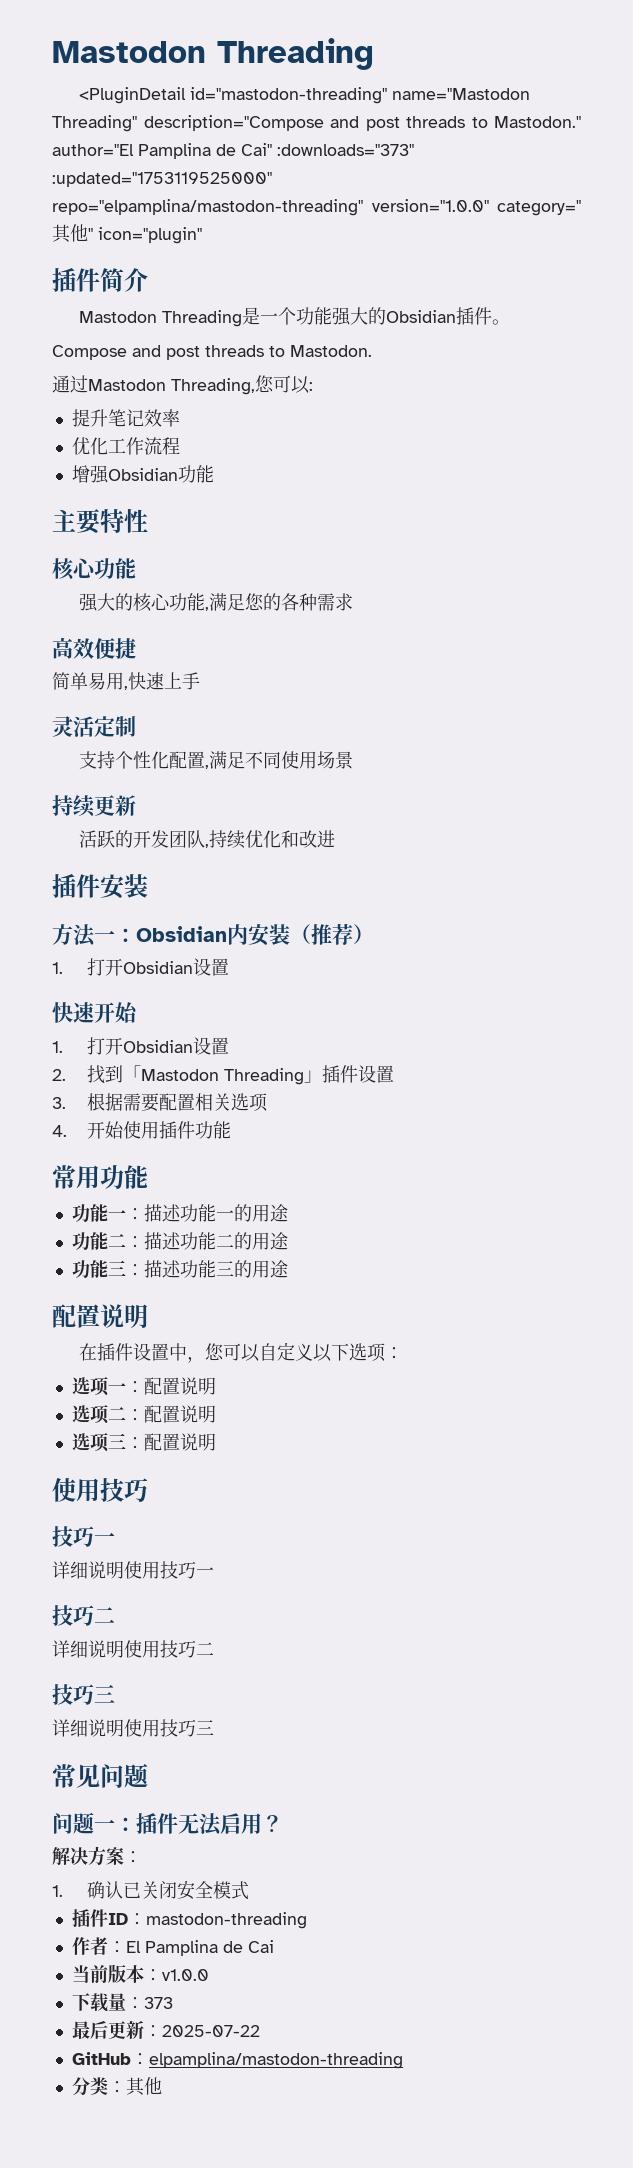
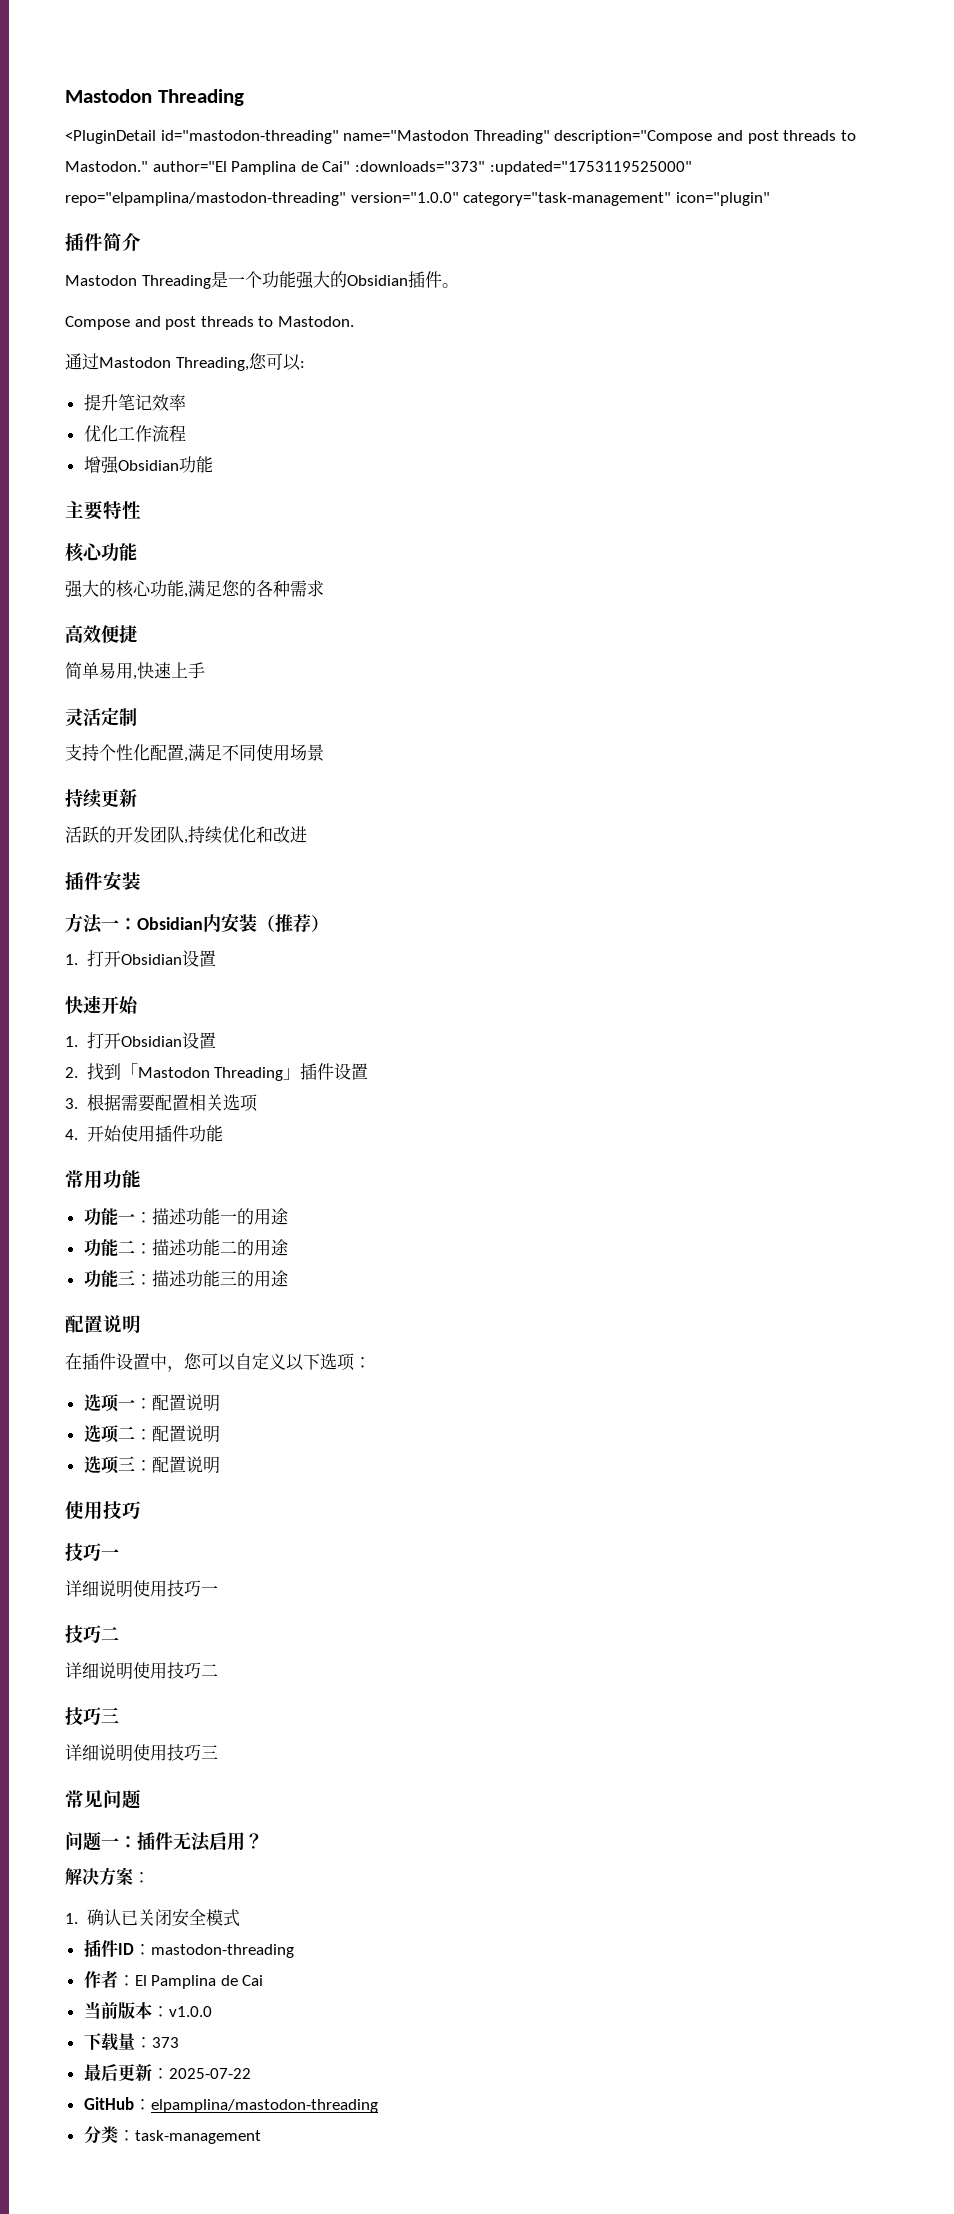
- <PluginDetail id="mastodon-threading" name="Mastodon Threading" description="Compose and post threads to Mastodon." author="El Pamplina de Cai" :downloads="373" :updated="1753119525000" repo="elpamplina/mastodon-threading" version="1.0.0" category="其他" icon="plugin"
+ <PluginDetail id="mastodon-threading" name="Mastodon Threading" description="Compose and post threads to Mastodon." author="El Pamplina de Cai" :downloads="373" :updated="1753119525000" repo="elpamplina/mastodon-threading" version="1.0.0" category="task-management" icon="plugin"
- 分类：其他
+ 分类：task-management

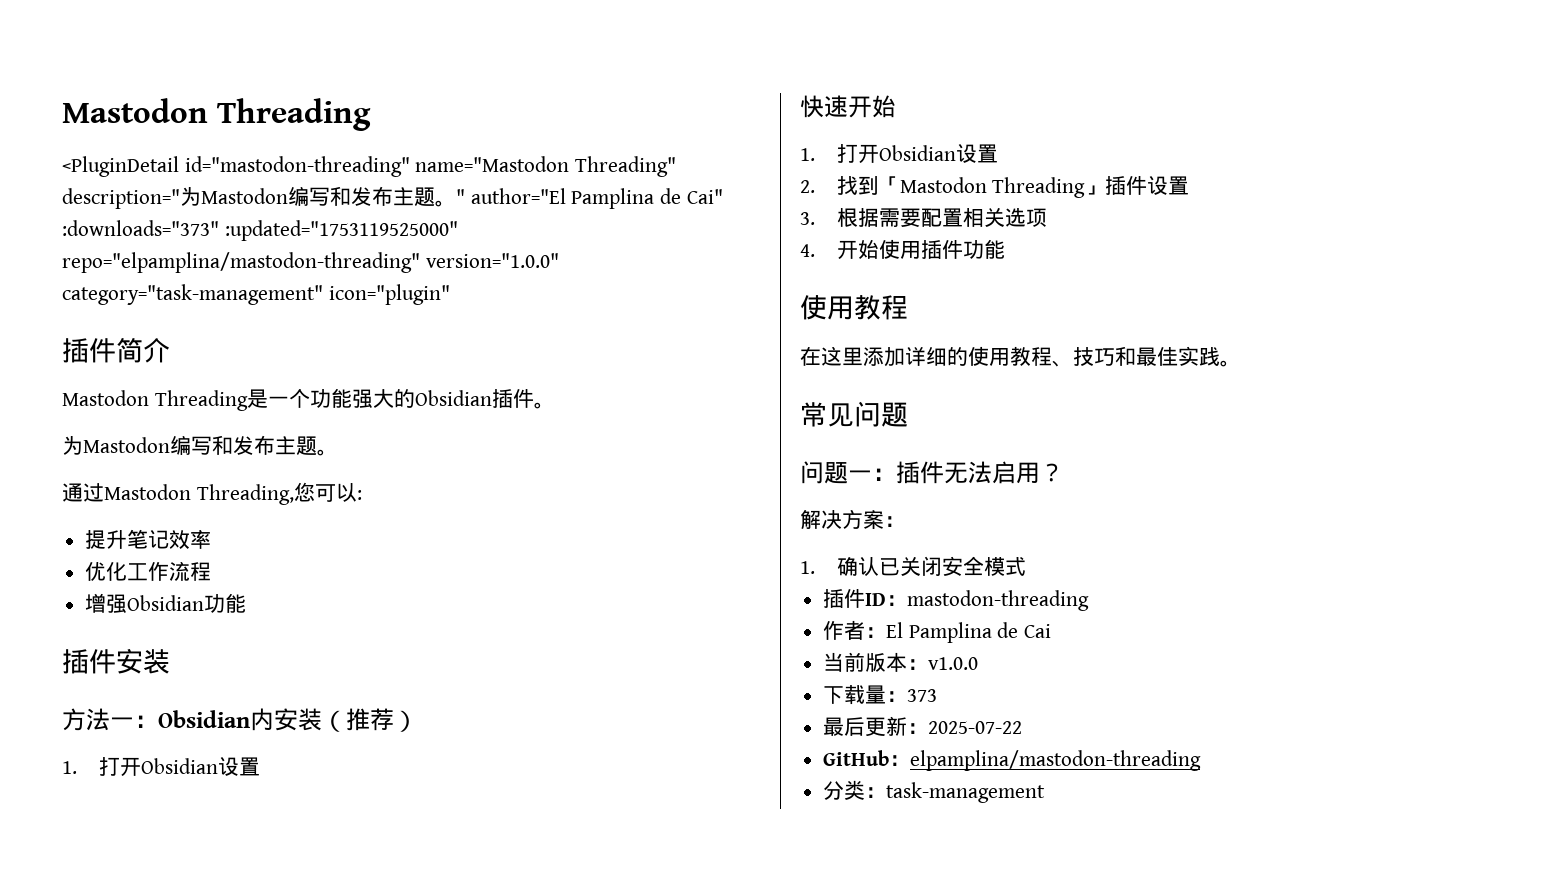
- <PluginDetail id="mastodon-threading" name="Mastodon Threading" description="Compose and post threads to Mastodon." author="El Pamplina de Cai" :downloads="373" :updated="1753119525000" repo="elpamplina/mastodon-threading" version="1.0.0" category="task-management" icon="plugin"
+ <PluginDetail id="mastodon-threading" name="Mastodon Threading" description="为Mastodon编写和发布主题。" author="El Pamplina de Cai" :downloads="373" :updated="1753119525000" repo="elpamplina/mastodon-threading" version="1.0.0" category="task-management" icon="plugin"
  Mastodon Threading是一个功能强大的Obsidian插件。
- Compose and post threads to Mastodon.
+ 为Mastodon编写和发布主题。
- 主要特性
- 核心功能
- 强大的核心功能,满足您的各种需求
- 高效便捷
- 简单易用,快速上手
- 灵活定制
- 支持个性化配置,满足不同使用场景
- 持续更新
- 活跃的开发团队,持续优化和改进
  4.开始使用插件功能
- 常用功能
- 功能一：描述功能一的用途
- 功能二：描述功能二的用途
- 功能三：描述功能三的用途
- 配置说明
- 在插件设置中，您可以自定义以下选项：
- 选项一：配置说明
- 选项二：配置说明
- 选项三：配置说明
- 使用技巧
- 技巧一
- 详细说明使用技巧一
- 技巧二
- 详细说明使用技巧二
- 技巧三
- 详细说明使用技巧三
+ 使用教程
+ 在这里添加详细的使用教程、技巧和最佳实践。

